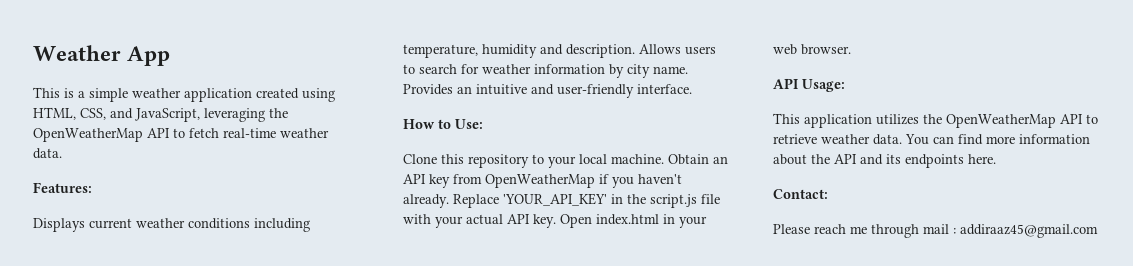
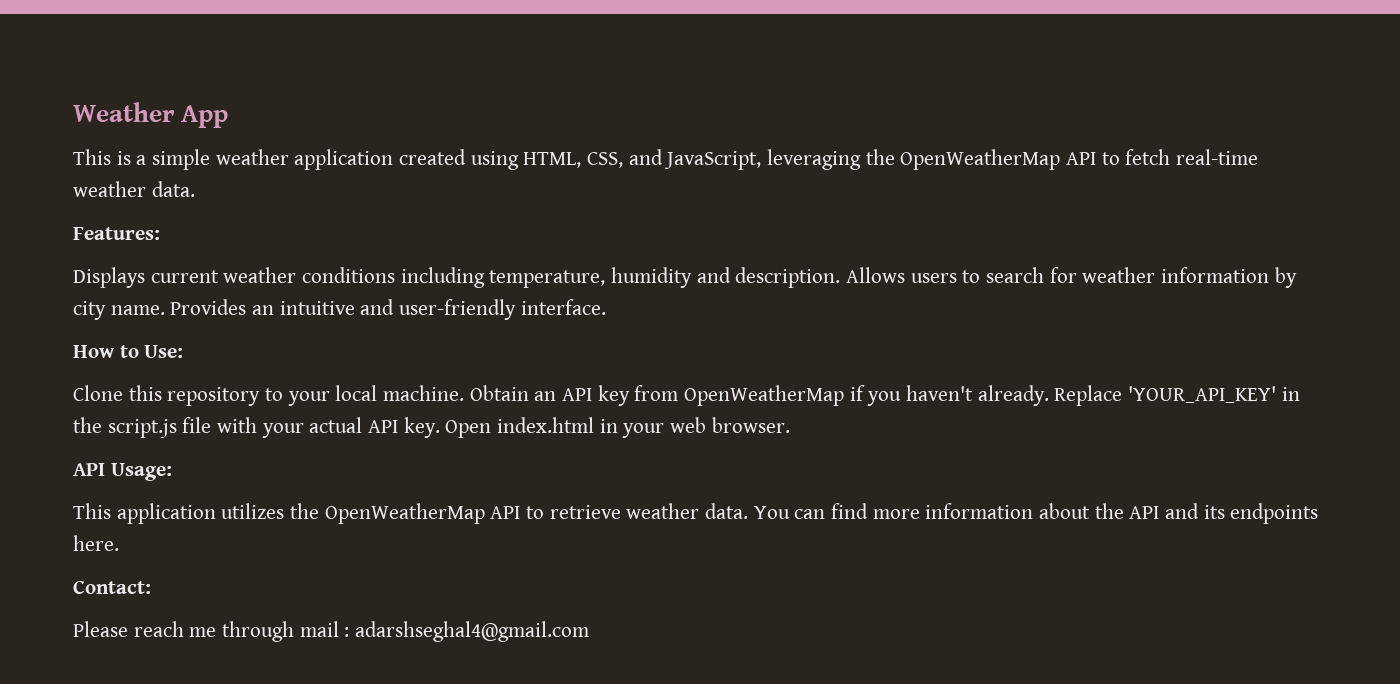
- Please reach me through mail : addiraaz45@gmail.com
+ Please reach me through mail : adarshseghal4@gmail.com

